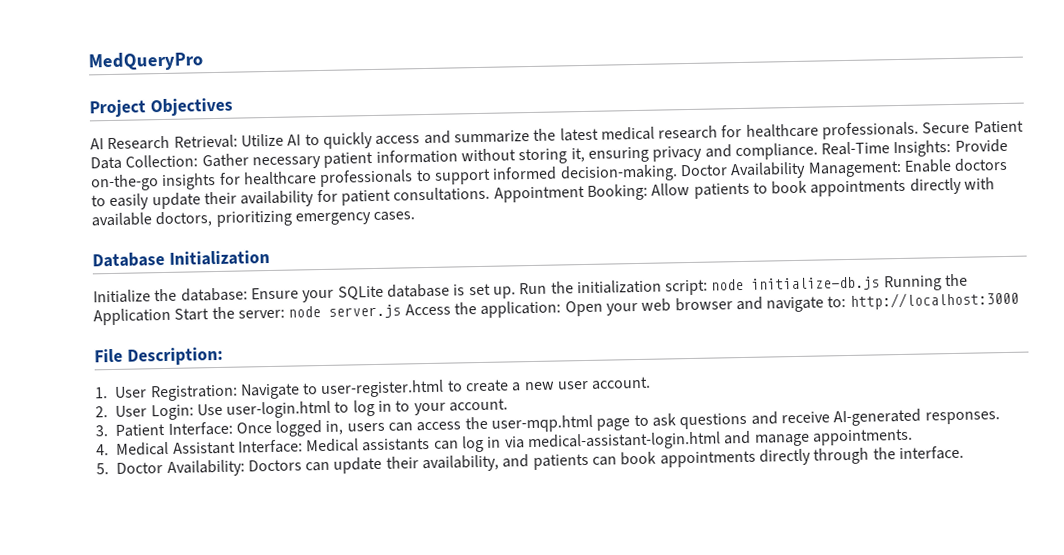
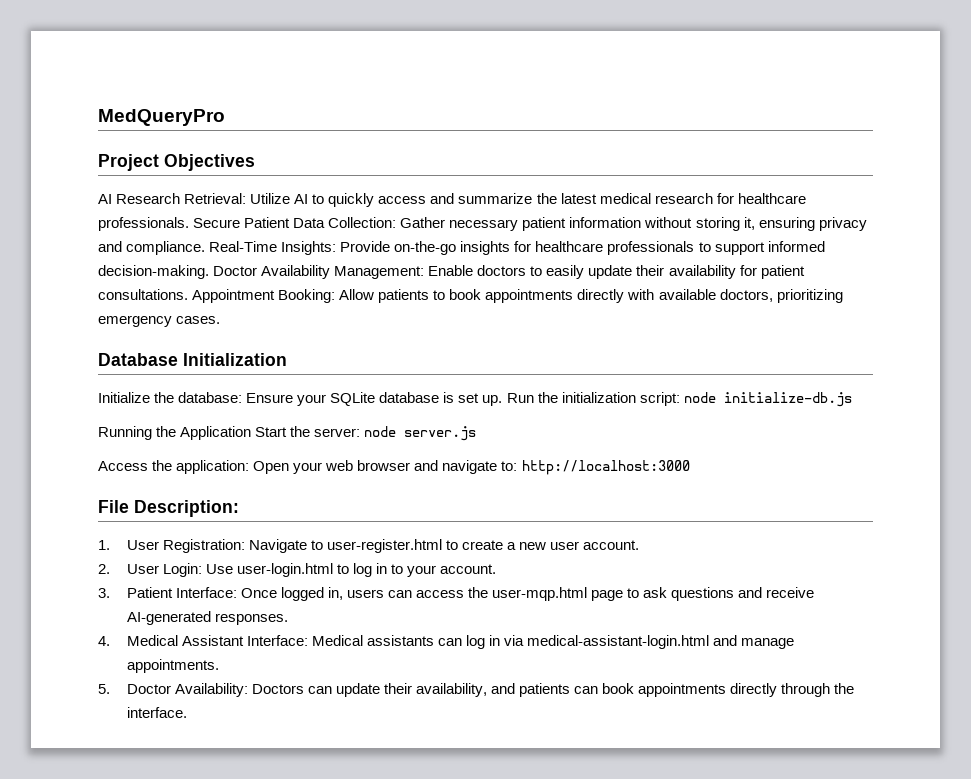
- Run the initialization script: node initialize-db.js Running the Application Start the server: node server.js Access the application: Open your web browser and navigate to: http://localhost:3000
+ Run the initialization script: node initialize-db.js
+ Running the Application Start the server: node server.js
+ Access the application: Open your web browser and navigate to: http://localhost:3000

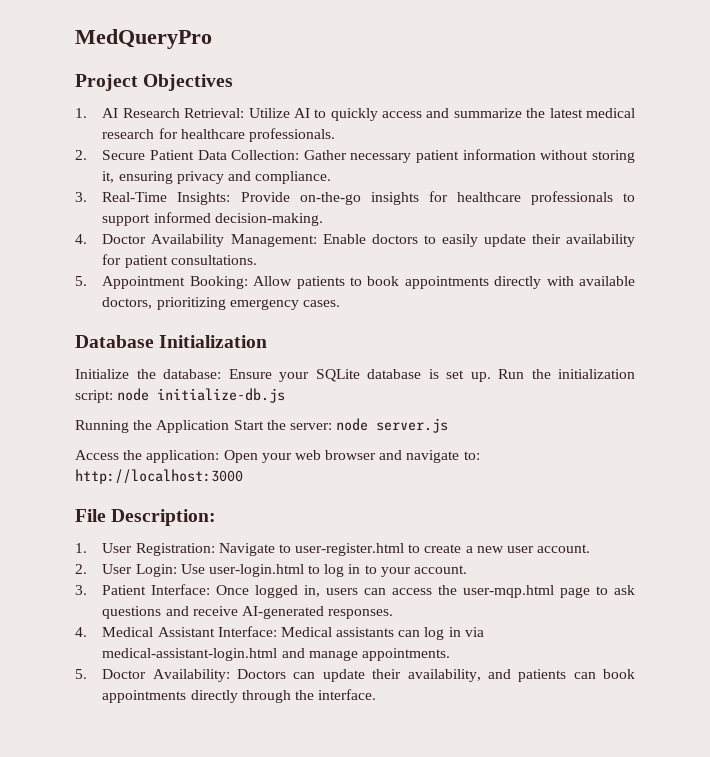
- AI Research Retrieval:
+ 1. AI Research Retrieval:
- Utilize AI to quickly access and summarize the latest medical research for healthcare professionals. Secure Patient Data Collection:
+ Utilize AI to quickly access and summarize the latest medical research for healthcare professionals.
+ 2. Secure Patient Data Collection:
- Gather necessary patient information without storing it, ensuring privacy and compliance. Real-Time Insights:
+ Gather necessary patient information without storing it, ensuring privacy and compliance.
+ 3. Real-Time Insights:
- Provide on-the-go insights for healthcare professionals to support informed decision-making. Doctor Availability Management:
+ Provide on-the-go insights for healthcare professionals to support informed decision-making.
+ 4. Doctor Availability Management:
- Enable doctors to easily update their availability for patient consultations. Appointment Booking:
+ Enable doctors to easily update their availability for patient consultations.
+ 5. Appointment Booking:

